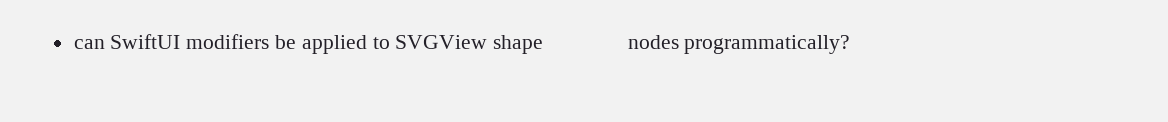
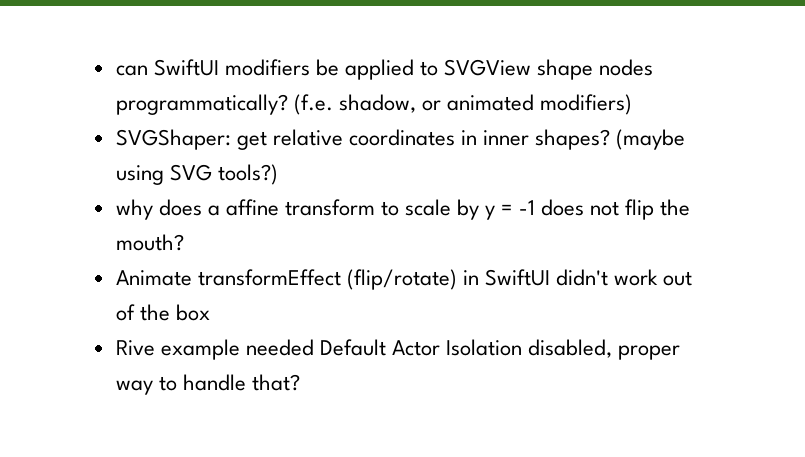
+ (f.e. shadow, or animated modifiers)
+ SVGShaper: get relative coordinates in inner shapes? (maybe using SVG tools?)
+ why does a affine transform to scale by y = -1 does not flip the mouth?
+ Animate transformEffect (flip/rotate) in SwiftUI didn't work out of the box
+ Rive example needed Default Actor Isolation disabled, proper way to handle that?

